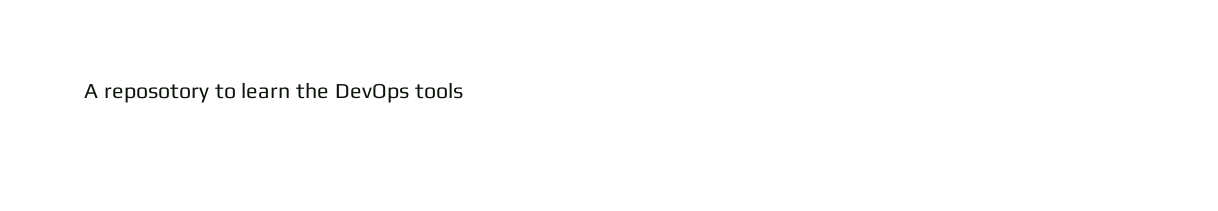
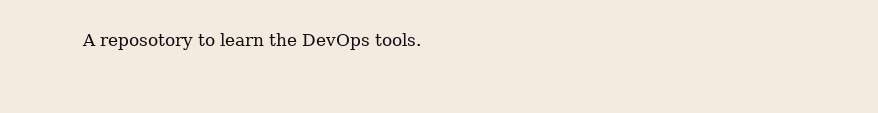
- A reposotory to learn the DevOps tools
+ A reposotory to learn the DevOps tools.

